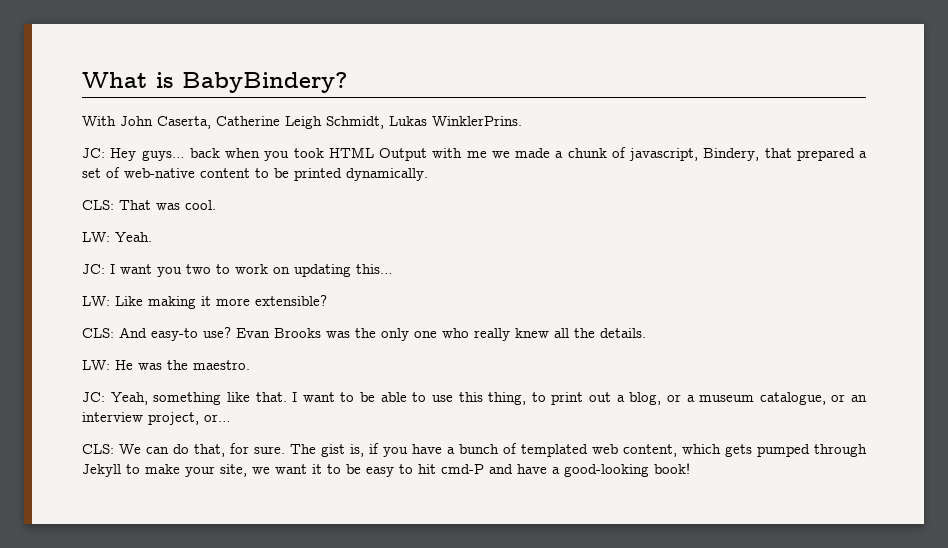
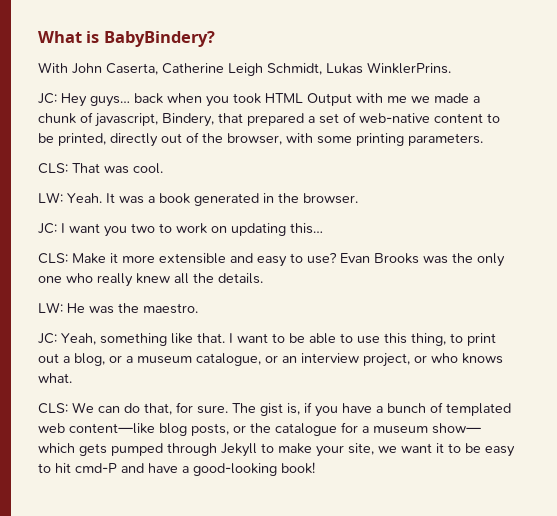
- JC: Hey guys… back when you took HTML Output with me we made a chunk of javascript, Bindery, that prepared a set of web-native content to be printed dynamically.
+ JC: Hey guys… back when you took HTML Output with me we made a chunk of javascript, Bindery, that prepared a set of web-native content to be printed, directly out of the browser, with some printing parameters.
+ It was a book generated in the browser.
- LW: Like making it more extensible?
- CLS: And easy-to use?
+ CLS: Make it more extensible and easy to use?
- I want to be able to use this thing, to print out a blog, or a museum catalogue, or an interview project, or…
+ I want to be able to use this thing, to print out a blog, or a museum catalogue, or an interview project, or who knows what.
- The gist is, if you have a bunch of templated web content, which gets pumped through Jekyll to make your site, we want it to be easy to hit cmd-P and have a good-looking book!
+ The gist is, if you have a bunch of templated web content—like blog posts, or the catalogue for a museum show— which gets pumped through Jekyll to make your site, we want it to be easy to hit cmd-P and have a good-looking book!

